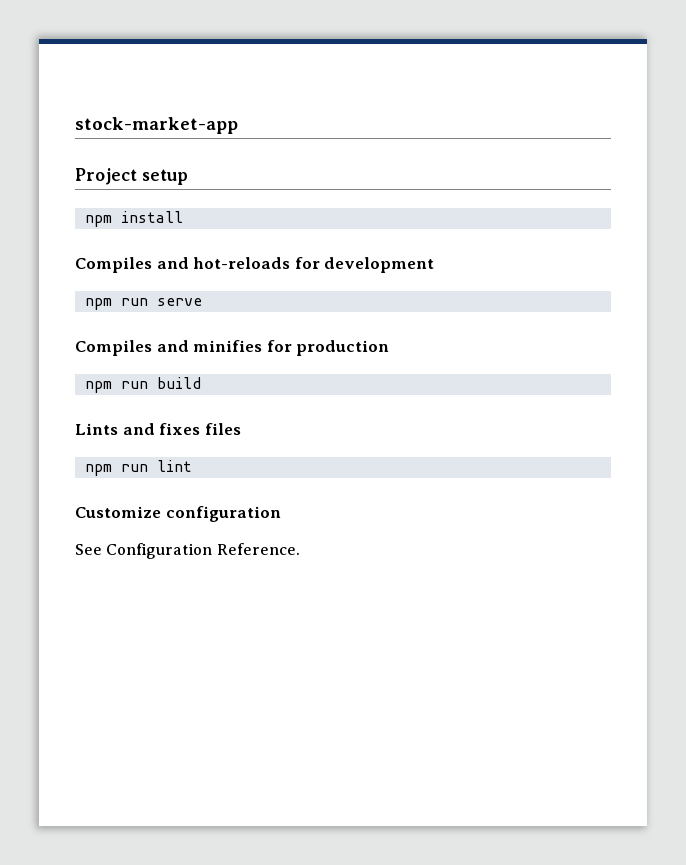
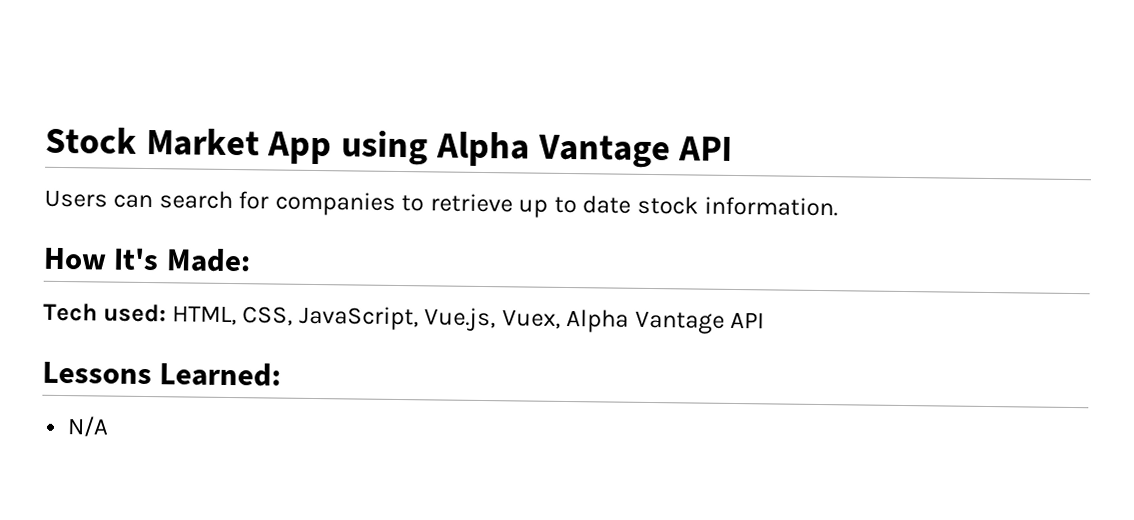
- stock-market-app
- Project setup
- npm install
- Compiles and hot-reloads for development
- npm run serve
- Compiles and minifies for production
- npm run build
- Lints and fixes files
- npm run lint
- Customize configuration
- See Configuration Reference.
+ Stock Market App using Alpha Vantage API
+ Users can search for companies to retrieve up to date stock information.
+ How It's Made:
+ Tech used: HTML, CSS, JavaScript, Vue.js, Vuex, Alpha Vantage API
+ Lessons Learned:
+ N/A

